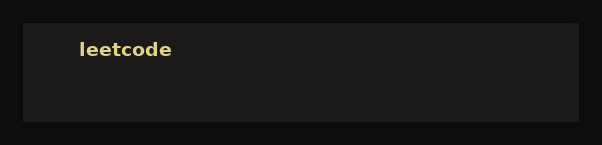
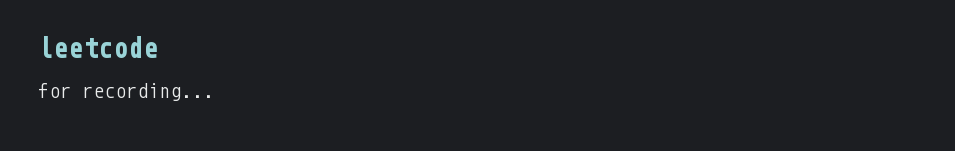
+ for recording...

